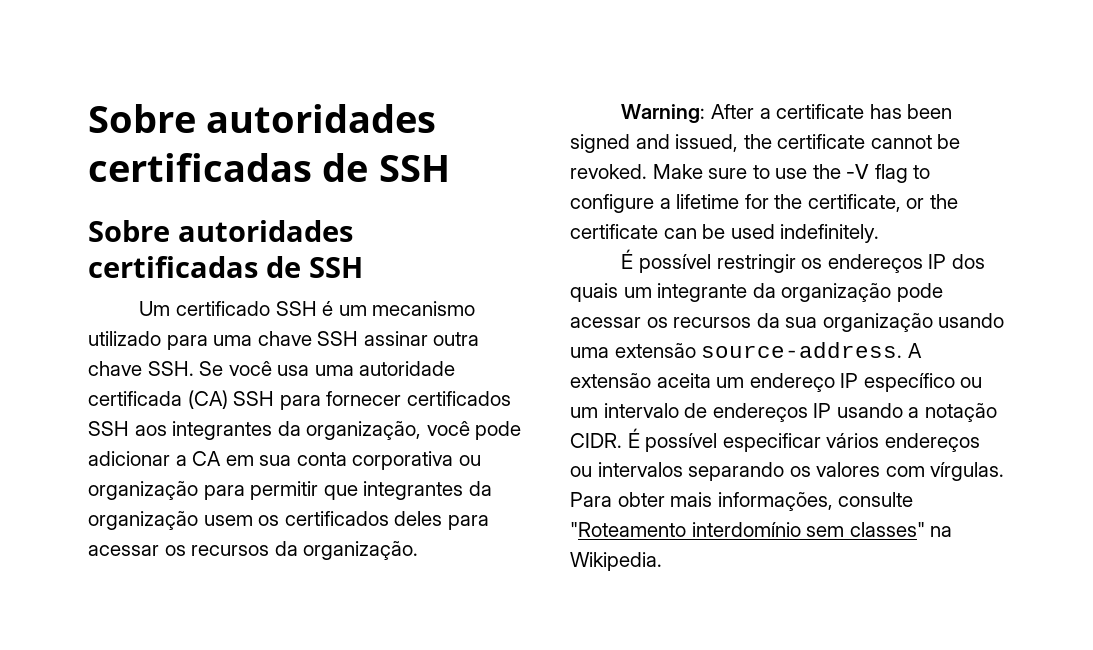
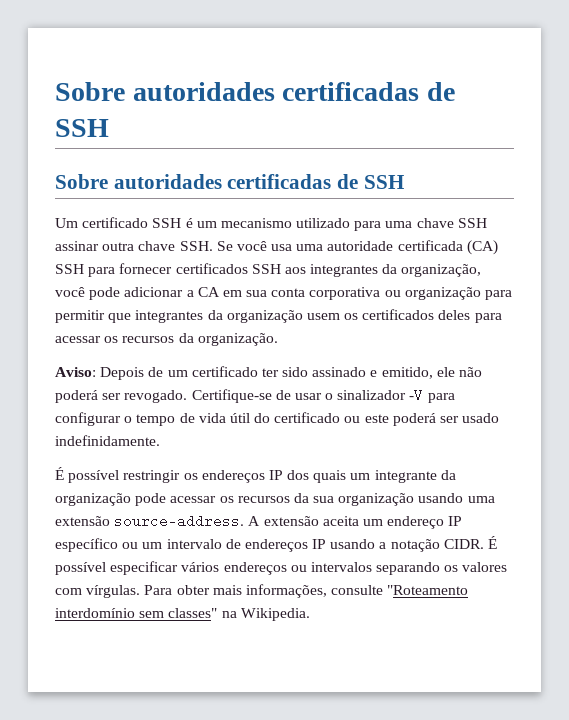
- Warning: After a certificate has been signed and issued, the certificate cannot be revoked. Make sure to use the -V flag to configure a lifetime for the certificate, or the certificate can be used indefinitely.
+ Aviso: Depois de um certificado ter sido assinado e emitido, ele não poderá ser revogado. Certifique-se de usar o sinalizador -V para configurar o tempo de vida útil do certificado ou este poderá ser usado indefinidamente.

